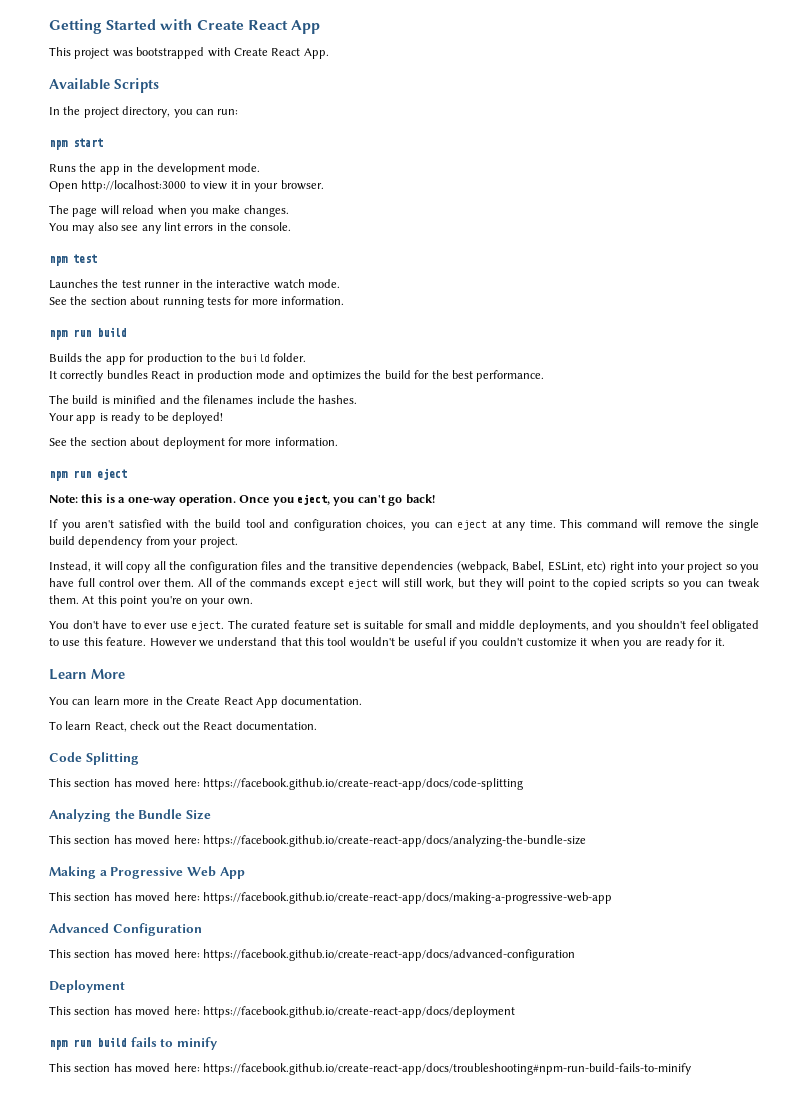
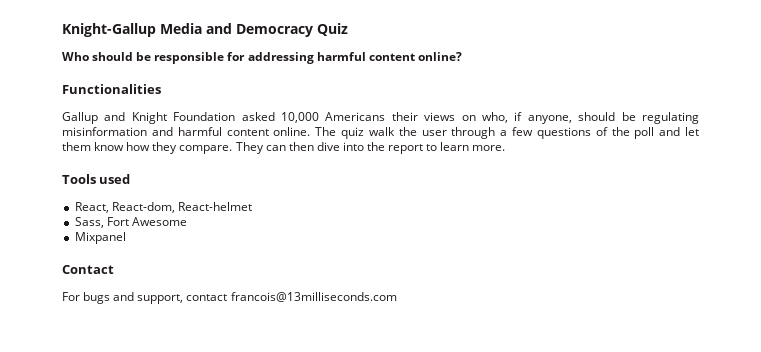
- Getting Started with Create React App
- This project was bootstrapped with Create React App.
- Available Scripts
- In the project directory, you can run:
- npm start
- Runs the app in the development mode.
- Open http://localhost:3000 to view it in your browser.
- The page will reload when you make changes.
- You may also see any lint errors in the console.
- npm test
- Launches the test runner in the interactive watch mode.
- See the section about running tests for more information.
- npm run build
- Builds the app for production to the build folder.
- It correctly bundles React in production mode and optimizes the build for the best performance.
- The build is minified and the filenames include the hashes.
- Your app is ready to be deployed!
- See the section about deployment for more information.
- npm run eject
- Note: this is a one-way operation. Once you eject, you can't go back!
- If you aren't satisfied with the build tool and configuration choices, you can eject at any time. This command will remove the single build dependency from your project.
- Instead, it will copy all the configuration files and the transitive dependencies (webpack, Babel, ESLint, etc) right into your project so you have full control over them. All of the commands except eject will still work, but they will point to the copied scripts so you can tweak them. At this point you're on your own.
- You don't have to ever use eject. The curated feature set is suitable for small and middle deployments, and you shouldn't feel obligated to use this feature. However we understand that this tool wouldn't be useful if you couldn't customize it when you are ready for it.
- Learn More
- You can learn more in the Create React App documentation.
- To learn React, check out the React documentation.
- Code Splitting
- This section has moved here: https://facebook.github.io/create-react-app/docs/code-splitting
- Analyzing the Bundle Size
- This section has moved here: https://facebook.github.io/create-react-app/docs/analyzing-the-bundle-size
- Making a Progressive Web App
- This section has moved here: https://facebook.github.io/create-react-app/docs/making-a-progressive-web-app
- Advanced Configuration
- This section has moved here: https://facebook.github.io/create-react-app/docs/advanced-configuration
- Deployment
- This section has moved here: https://facebook.github.io/create-react-app/docs/deployment
- npm run build fails to minify
- This section has moved here: https://facebook.github.io/create-react-app/docs/troubleshooting#npm-run-build-fails-to-minify
+ Knight-Gallup Media and Democracy Quiz
+ Who should be responsible for addressing harmful content online?
+ Functionalities
+ Gallup and Knight Foundation asked 10,000 Americans their views on who, if anyone, should be regulating misinformation and harmful content online. The quiz walk the user through a few questions of the poll and let them know how they compare. They can then dive into the report to learn more.
+ Tools used
+ React, React-dom, React-helmet
+ Sass, Fort Awesome
+ Mixpanel
+ Contact
+ For bugs and support, contact francois@13milliseconds.com

